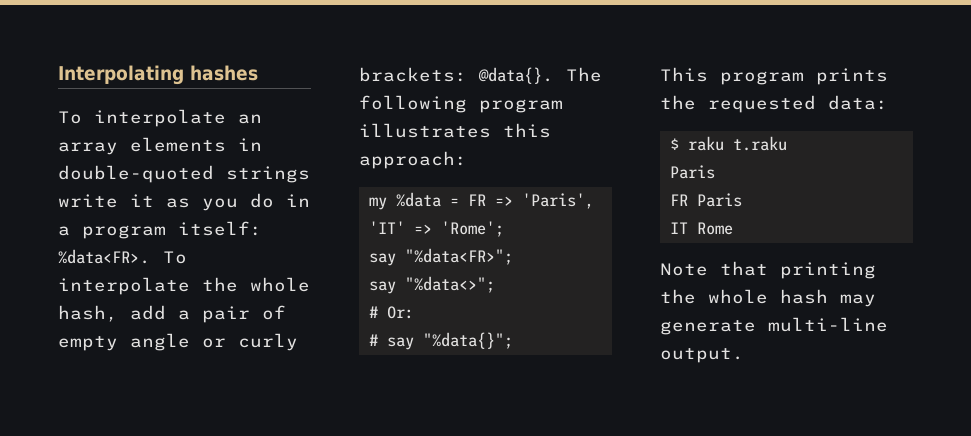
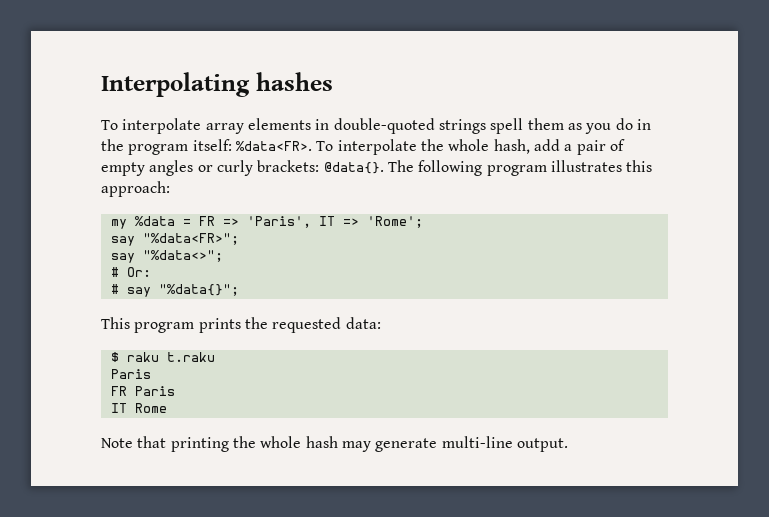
- To interpolate an array elements in double-quoted strings write it as you do in a program itself: %data<FR>.
+ To interpolate array elements in double-quoted strings spell them as you do in the program itself: %data<FR>.
- To interpolate the whole hash, add a pair of empty angle or curly brackets: @data{}.
+ To interpolate the whole hash, add a pair of empty angles or curly brackets: @data{}.
- my %data = FR => 'Paris', 'IT' => 'Rome';
+ my %data = FR => 'Paris', IT => 'Rome';

